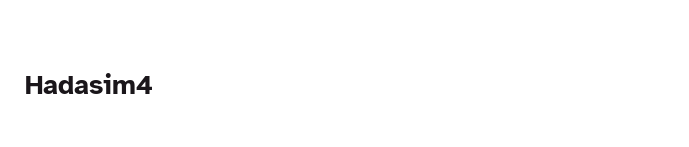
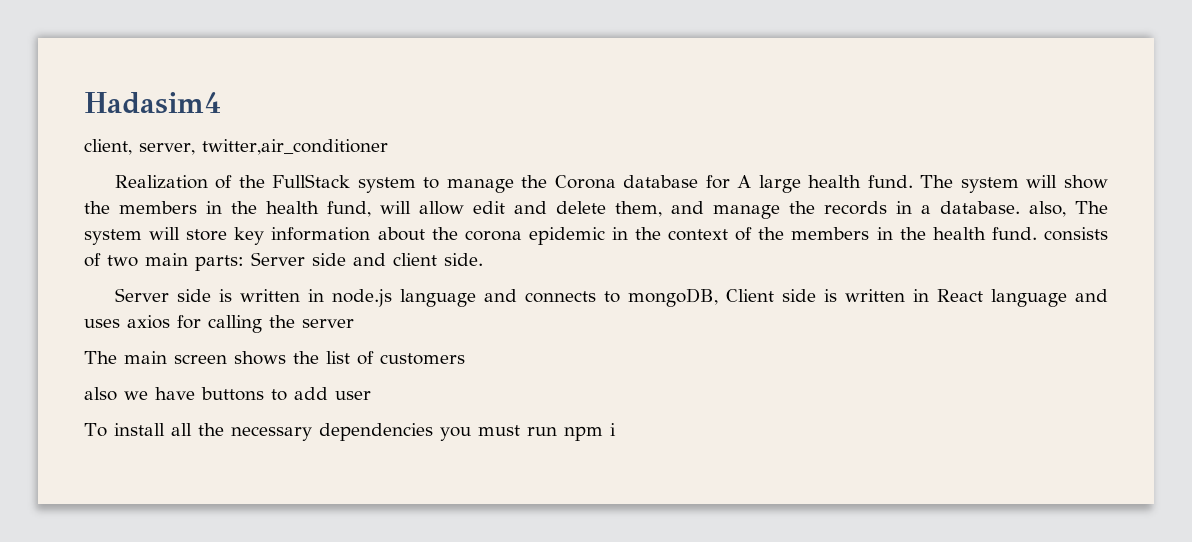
+ client, server, twitter,air_conditioner
+ Realization of the FullStack system to manage the Corona database for A large health fund. The system will show the members in the health fund, will allow edit and delete them, and manage the records in a database. also, The system will store key information about the corona epidemic in the context of the members in the health fund. consists of two main parts: Server side and client side.
+ Server side is written in node.js language and connects to mongoDB, Client side is written in React language and uses axios for calling the server
+ The main screen shows the list of customers
+ also we have buttons to add user
+ To install all the necessary dependencies you must run npm i

